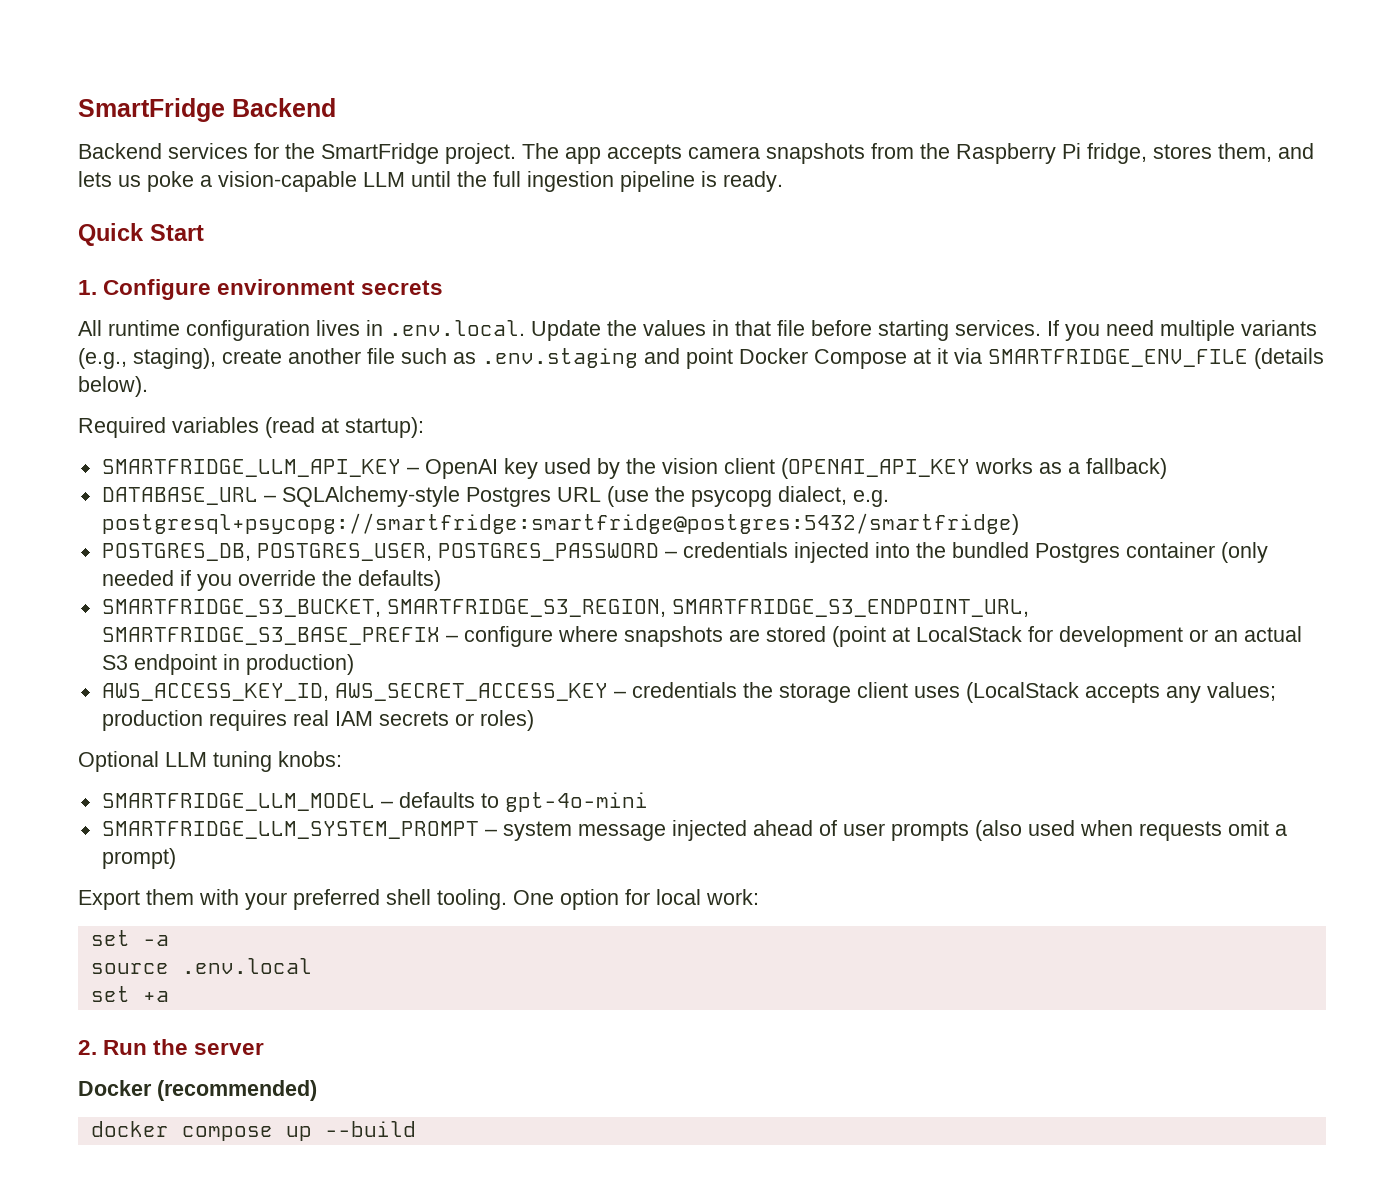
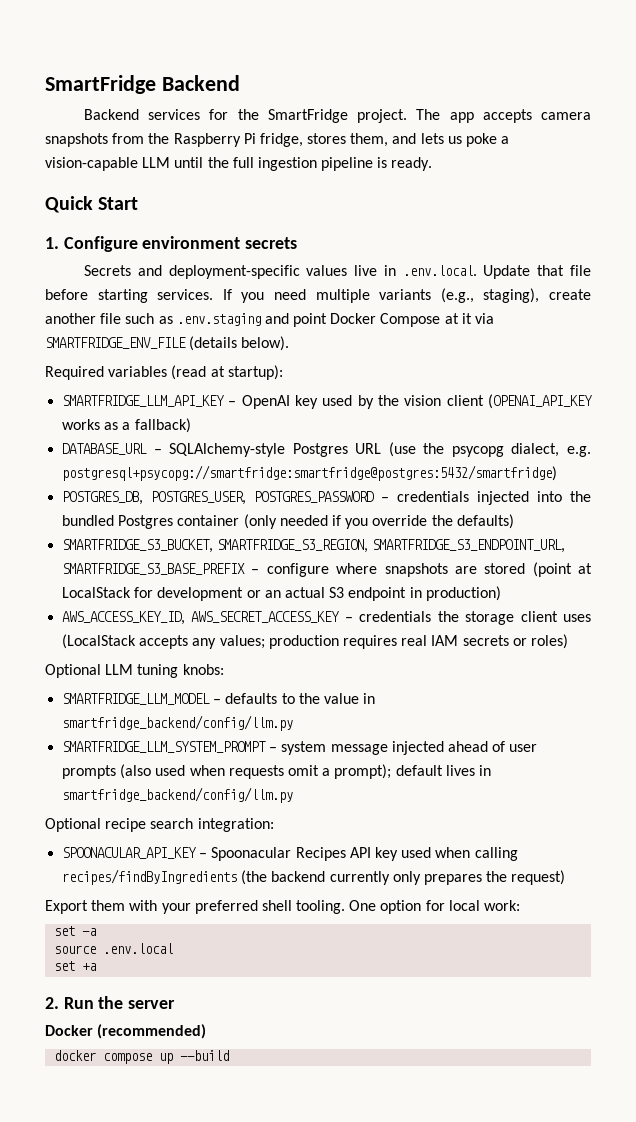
- All runtime configuration lives in .env.local. Update the values in that file before starting services.
+ Secrets and deployment-specific values live in .env.local. Update that file before starting services.
- SMARTFRIDGE_LLM_MODEL – defaults to gpt-4o-mini
+ SMARTFRIDGE_LLM_MODEL – defaults to the value in smartfridge_backend/config/llm.py
- SMARTFRIDGE_LLM_SYSTEM_PROMPT – system message injected ahead of user prompts (also used when requests omit a prompt)
+ SMARTFRIDGE_LLM_SYSTEM_PROMPT – system message injected ahead of user prompts (also used when requests omit a prompt); default lives in smartfridge_backend/config/llm.py
+ Optional recipe search integration:
+ SPOONACULAR_API_KEY – Spoonacular Recipes API key used when calling recipes/findByIngredients (the backend currently only prepares the request)

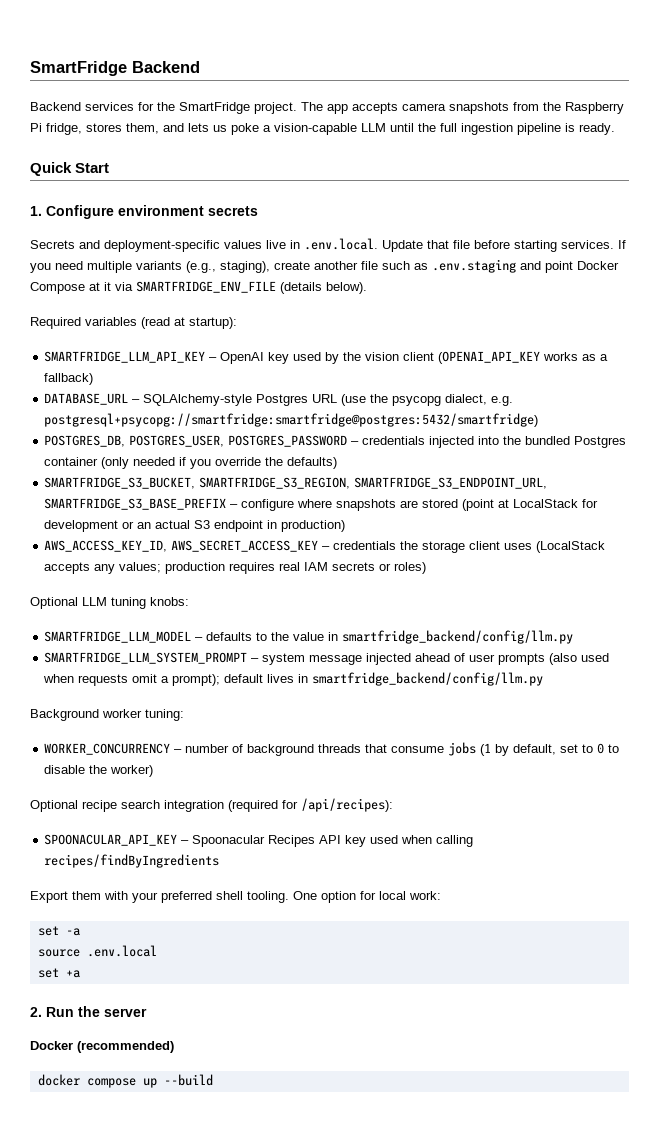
+ Background worker tuning:
+ WORKER_CONCURRENCY – number of background threads that consume jobs (1 by default, set to 0 to disable the worker)
- Optional recipe search integration:
+ Optional recipe search integration (required for /api/recipes):
- SPOONACULAR_API_KEY – Spoonacular Recipes API key used when calling recipes/findByIngredients (the backend currently only prepares the request)
+ SPOONACULAR_API_KEY – Spoonacular Recipes API key used when calling recipes/findByIngredients

